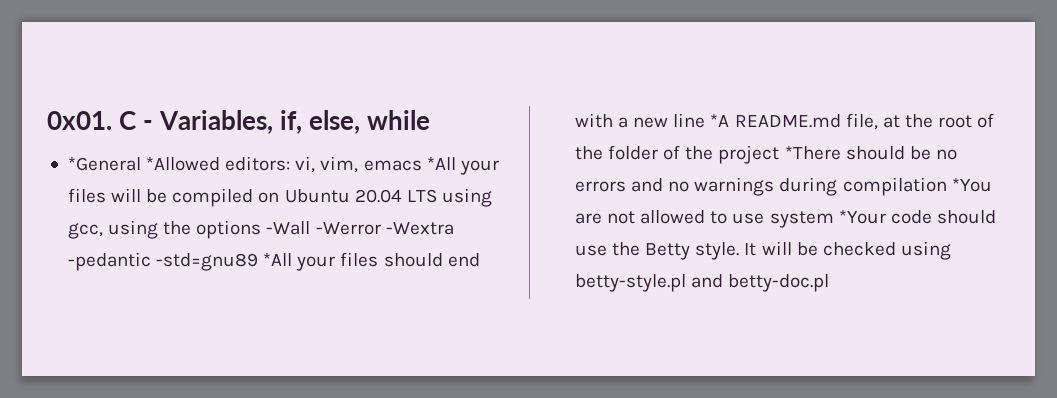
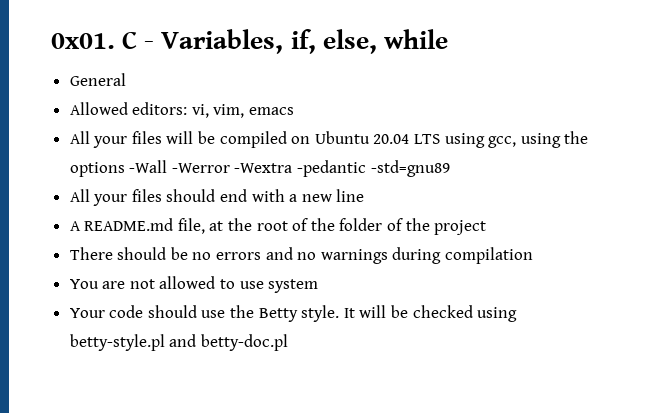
- *General *Allowed editors:
+ General
+ Allowed editors:
- vi, vim, emacs *All your files will be compiled on Ubuntu 20.04 LTS using gcc, using the options -Wall -Werror -Wextra -pedantic -std=gnu89 *All your files should end with a new line *A README.md file, at the root of the folder of the project *There should be no errors and no warnings during compilation *You are not allowed to use system *Your code should use the Betty style.
+ vi, vim, emacs
+ All your files will be compiled on Ubuntu 20.04 LTS using gcc, using the options -Wall -Werror -Wextra -pedantic -std=gnu89
+ All your files should end with a new line
+ A README.md file, at the root of the folder of the project
+ There should be no errors and no warnings during compilation
+ You are not allowed to use system
+ Your code should use the Betty style.

